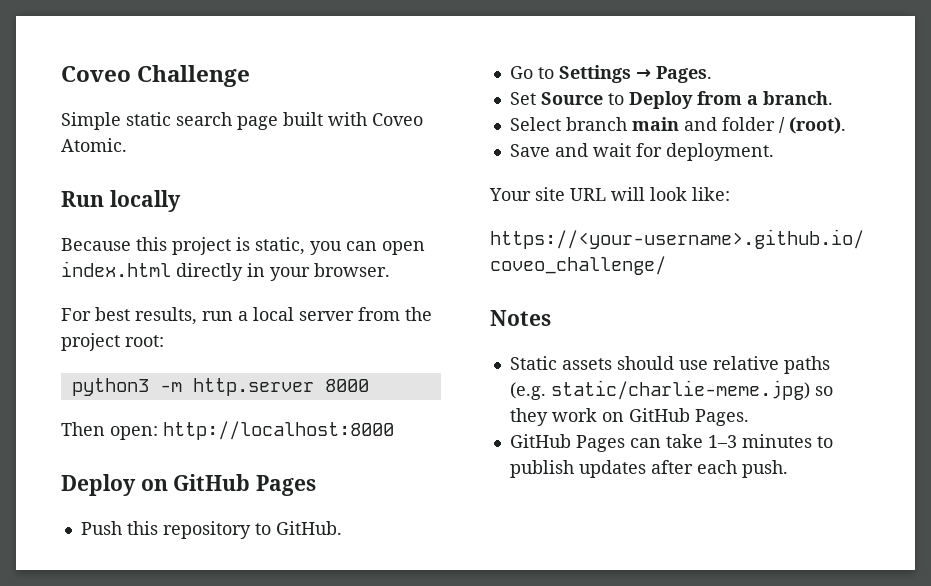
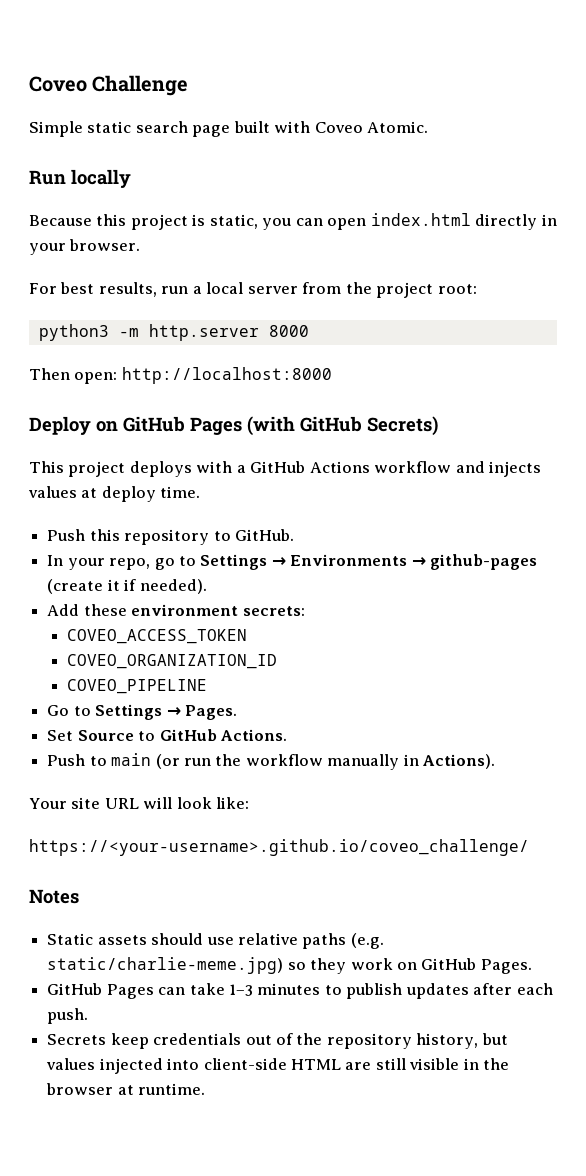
- Deploy on GitHub Pages
+ Deploy on GitHub Pages (with GitHub Secrets)
+ This project deploys with a GitHub Actions workflow and injects values at deploy time.
+ In your repo, go to Settings → Environments → github-pages (create it if needed).
+ Add these environment secrets:
+ COVEO_ACCESS_TOKEN
+ COVEO_ORGANIZATION_ID
+ COVEO_PIPELINE
- Set Source to Deploy from a branch.
- Select branch main and folder / (root).
- Save and wait for deployment.
+ Set Source to GitHub Actions.
+ Push to main (or run the workflow manually in Actions).
+ Secrets keep credentials out of the repository history, but values injected into client-side HTML are still visible in the browser at runtime.

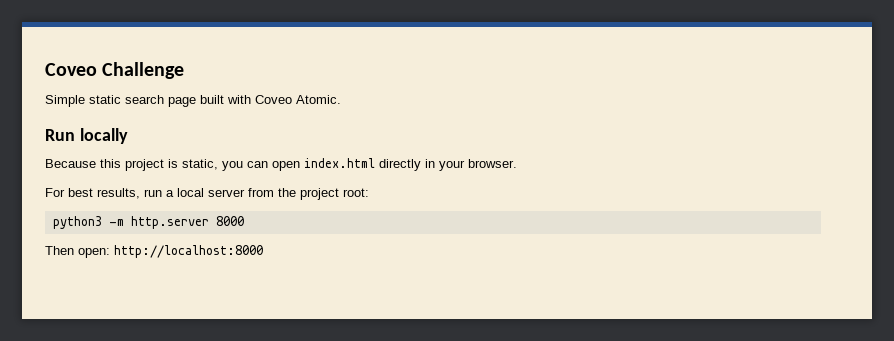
- Deploy on GitHub Pages (with GitHub Secrets)
- This project deploys with a GitHub Actions workflow and injects values at deploy time.
- Push this repository to GitHub.
- In your repo, go to Settings → Environments → github-pages (create it if needed).
- Add these environment secrets:
- COVEO_ACCESS_TOKEN
- COVEO_ORGANIZATION_ID
- COVEO_PIPELINE
- Go to Settings → Pages.
- Set Source to GitHub Actions.
- Push to main (or run the workflow manually in Actions).
- Your site URL will look like:
- https://<your-username>.github.io/coveo_challenge/
- Notes
- Static assets should use relative paths (e.g. static/charlie-meme.jpg) so they work on GitHub Pages.
- GitHub Pages can take 1–3 minutes to publish updates after each push.
- Secrets keep credentials out of the repository history, but values injected into client-side HTML are still visible in the browser at runtime.

